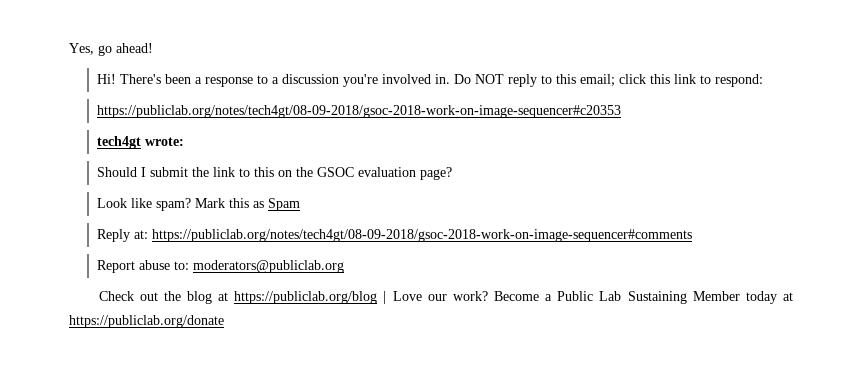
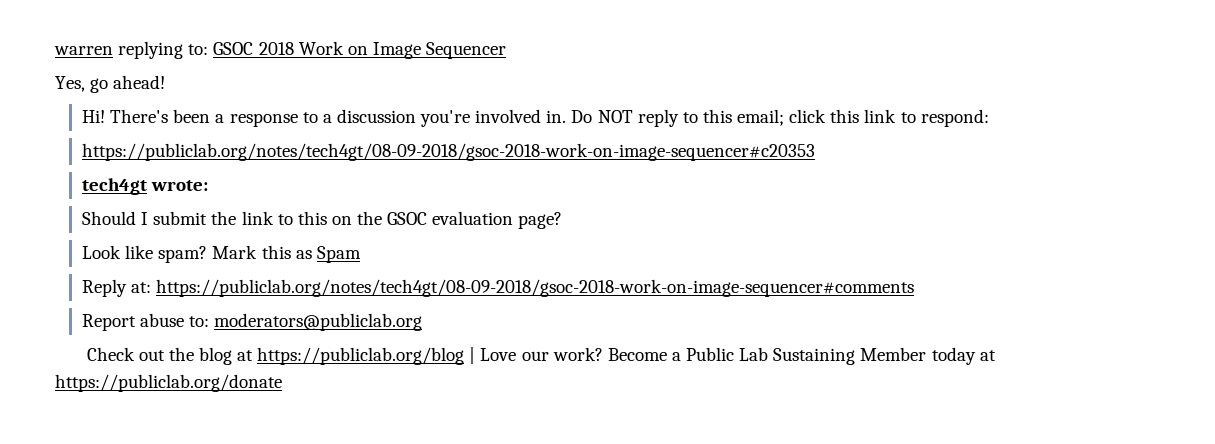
+ warren replying to: GSOC 2018 Work on Image Sequencer

